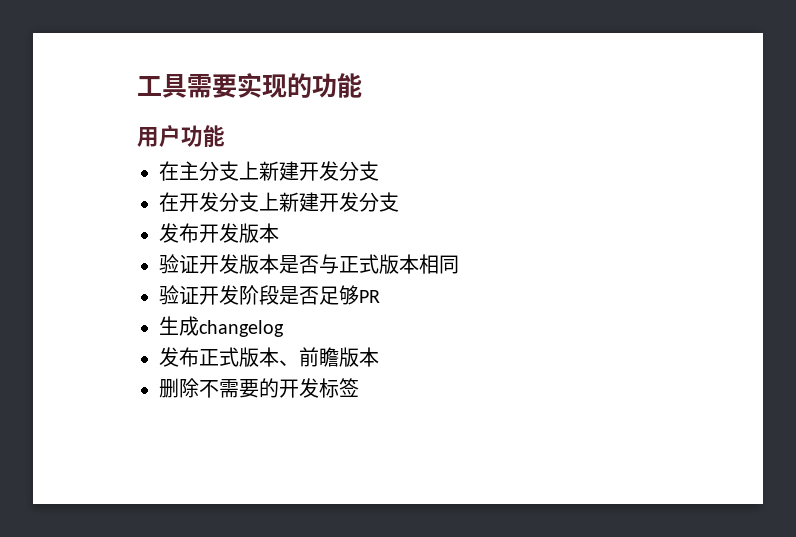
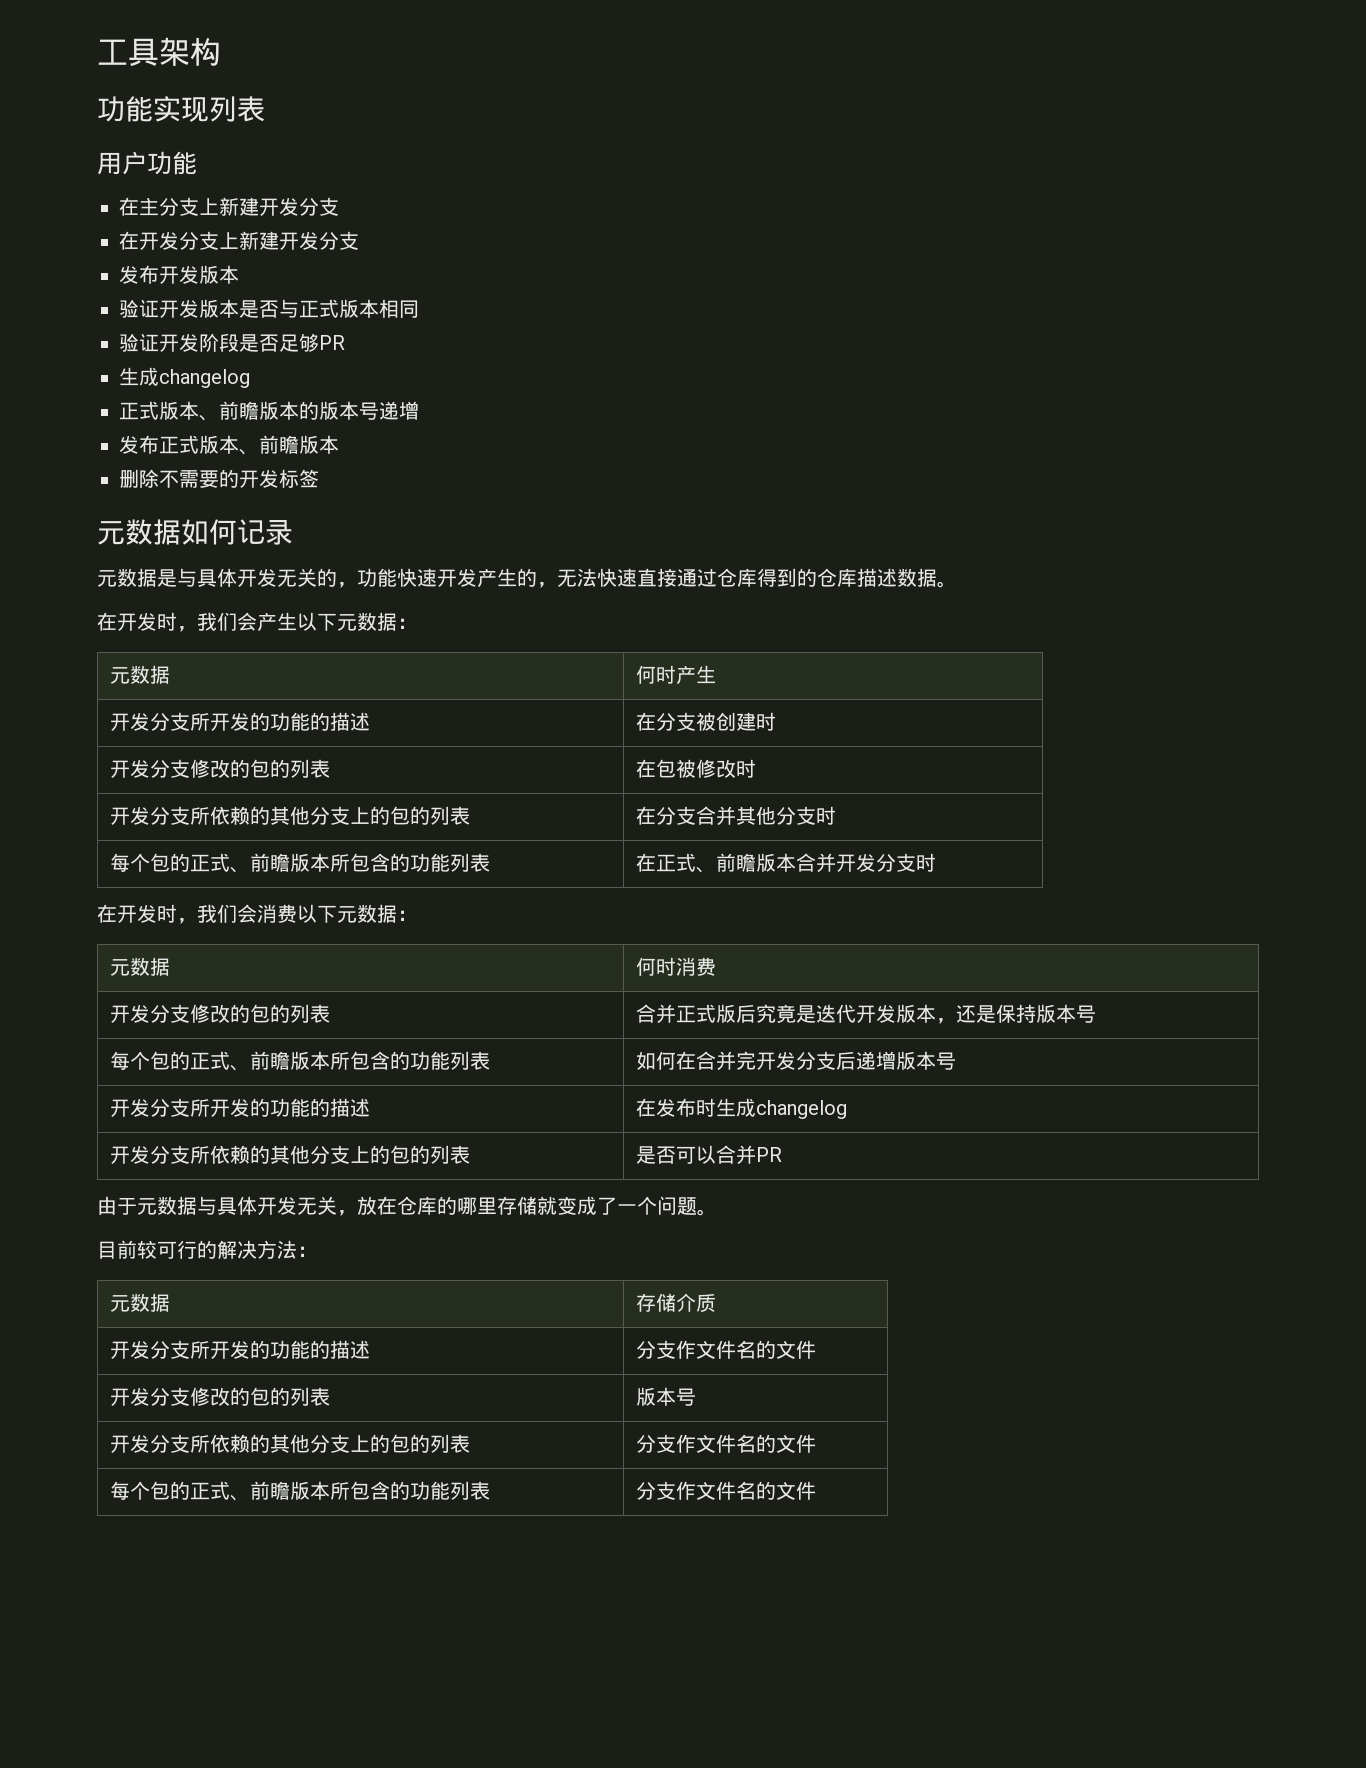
- 工具需要实现的功能
+ 工具架构
+ 功能实现列表
+ 正式版本、前瞻版本的版本号递增
+ 元数据如何记录
+ 元数据是与具体开发无关的，功能快速开发产生的，无法快速直接通过仓库得到的仓库描述数据。
+ 在开发时，我们会产生以下元数据：
+ 元数据 | 何时产生
+ 开发分支所开发的功能的描述 | 在分支被创建时
+ 开发分支修改的包的列表 | 在包被修改时
+ 开发分支所依赖的其他分支上的包的列表 | 在分支合并其他分支时
+ 每个包的正式、前瞻版本所包含的功能列表 | 在正式、前瞻版本合并开发分支时
+ 在开发时，我们会消费以下元数据：
+ 元数据 | 何时消费
+ 开发分支修改的包的列表 | 合并正式版后究竟是迭代开发版本，还是保持版本号
+ 每个包的正式、前瞻版本所包含的功能列表 | 如何在合并完开发分支后递增版本号
+ 开发分支所开发的功能的描述 | 在发布时生成changelog
+ 开发分支所依赖的其他分支上的包的列表 | 是否可以合并PR
+ 由于元数据与具体开发无关，放在仓库的哪里存储就变成了一个问题。
+ 目前较可行的解决方法：
+ 元数据 | 存储介质
+ 开发分支所开发的功能的描述 | 分支作文件名的文件
+ 开发分支修改的包的列表 | 版本号
+ 开发分支所依赖的其他分支上的包的列表 | 分支作文件名的文件
+ 每个包的正式、前瞻版本所包含的功能列表 | 分支作文件名的文件

